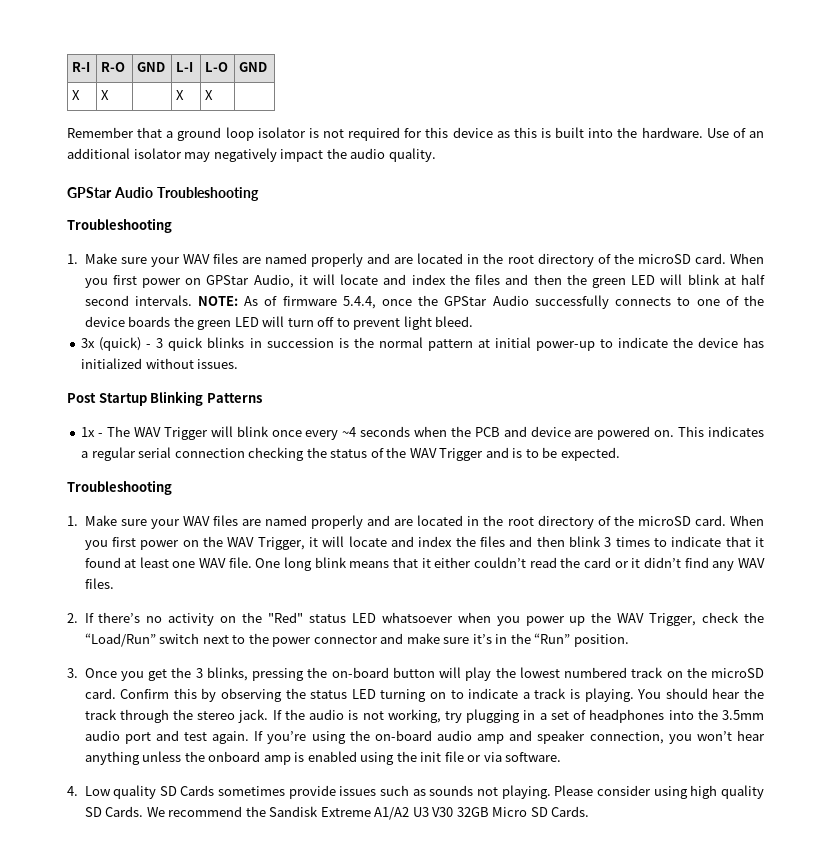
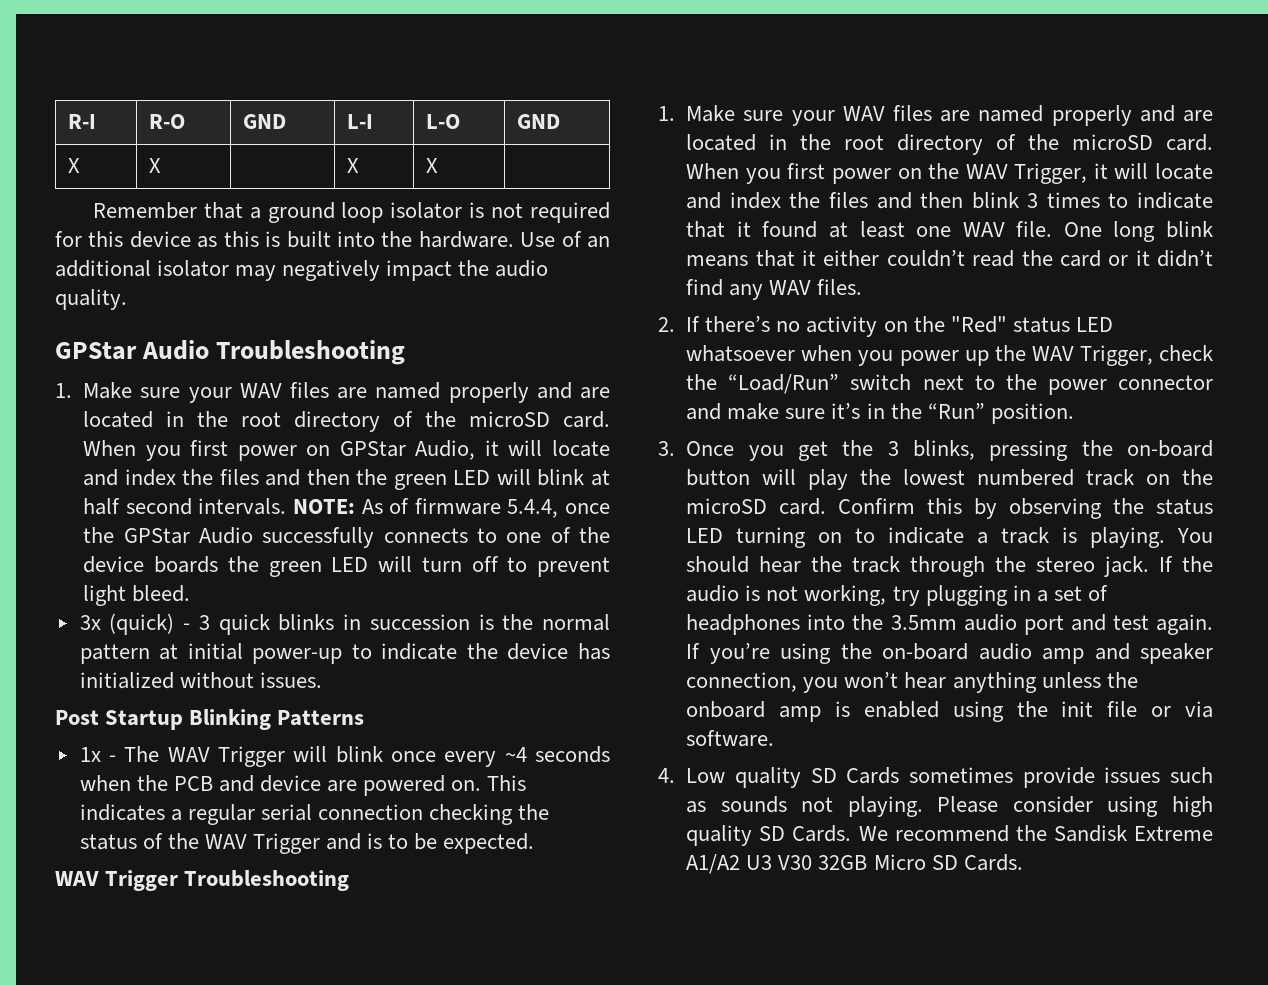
  GPStar Audio Troubleshooting
- Troubleshooting
  This indicates a regular serial connection checking the status of the WAV Trigger and is to be expected.
- Troubleshooting
+ WAV Trigger Troubleshooting

